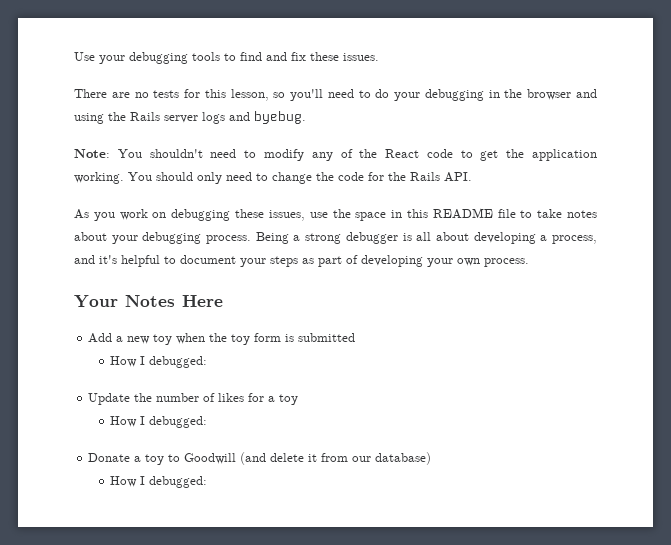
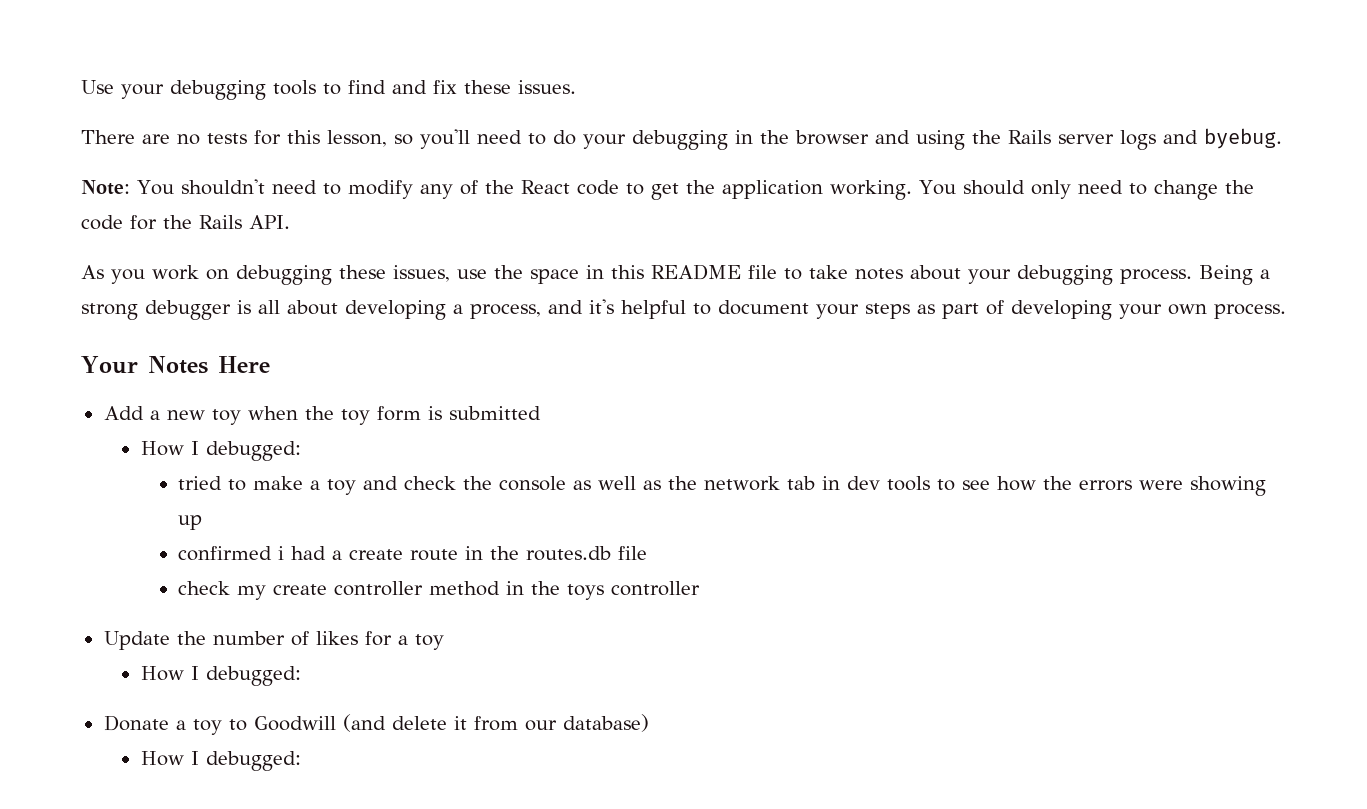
+ tried to make a toy and check the console as well as the network tab in dev tools to see how the errors were showing up
+ confirmed i had a create route in the routes.db file
+ check my create controller method in the toys controller

